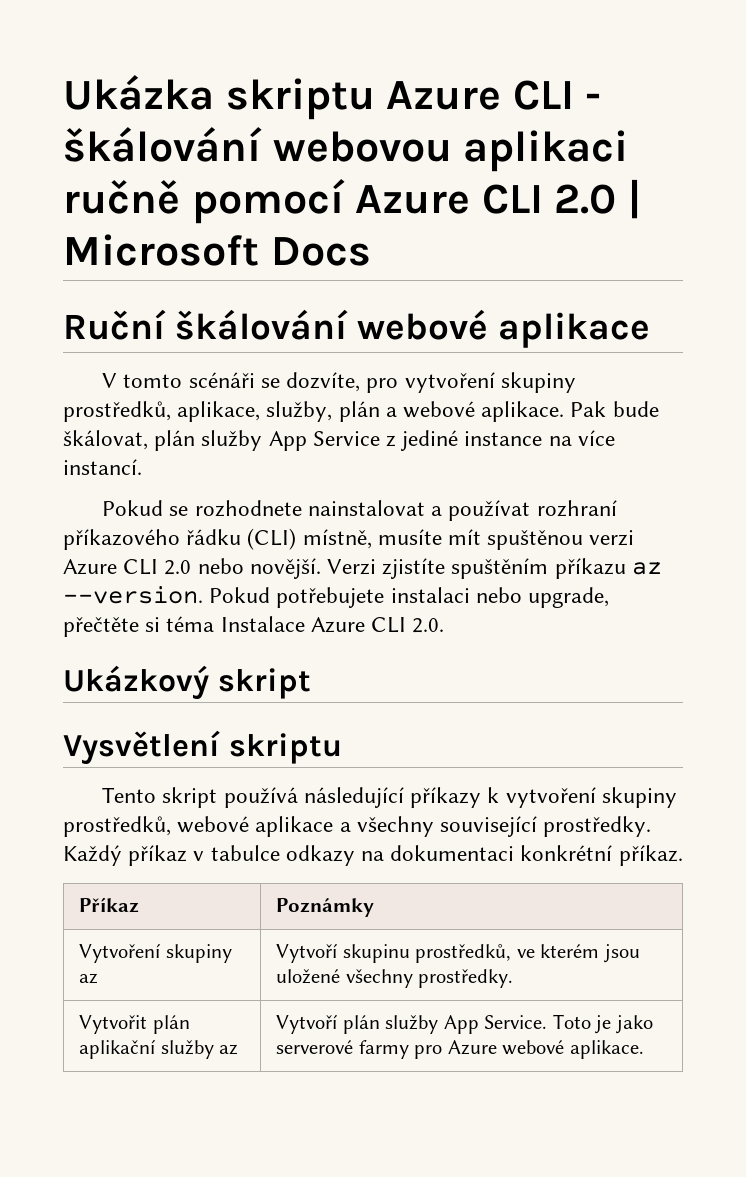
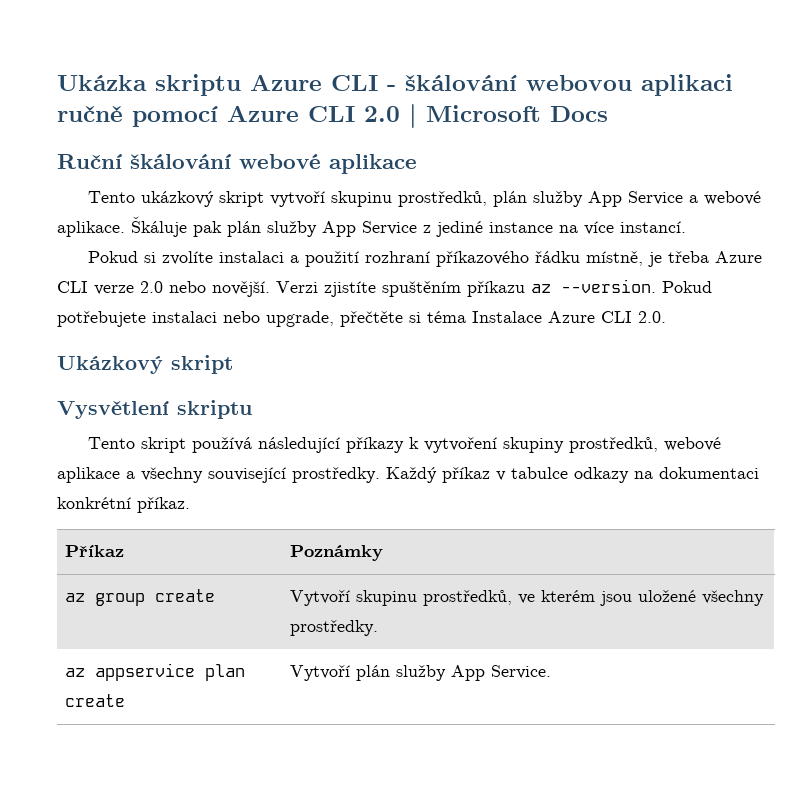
- V tomto scénáři se dozvíte, pro vytvoření skupiny prostředků, aplikace, služby, plán a webové aplikace. Pak bude škálovat, plán služby App Service z jediné instance na více instancí.
+ Tento ukázkový skript vytvoří skupinu prostředků, plán služby App Service a webové aplikace. Škáluje pak plán služby App Service z jediné instance na více instancí.
- Pokud se rozhodnete nainstalovat a používat rozhraní příkazového řádku (CLI) místně, musíte mít spuštěnou verzi Azure CLI 2.0 nebo novější.
+ Pokud si zvolíte instalaci a použití rozhraní příkazového řádku místně, je třeba Azure CLI verze 2.0 nebo novější.
- Vytvoření skupiny az | Vytvoří skupinu prostředků, ve kterém jsou uložené všechny prostředky.
+ az group create | Vytvoří skupinu prostředků, ve kterém jsou uložené všechny prostředky.
- Vytvořit plán aplikační služby az | Vytvoří plán služby App Service. Toto je jako serverové farmy pro Azure webové aplikace.
+ az appservice plan create | Vytvoří plán služby App Service.

